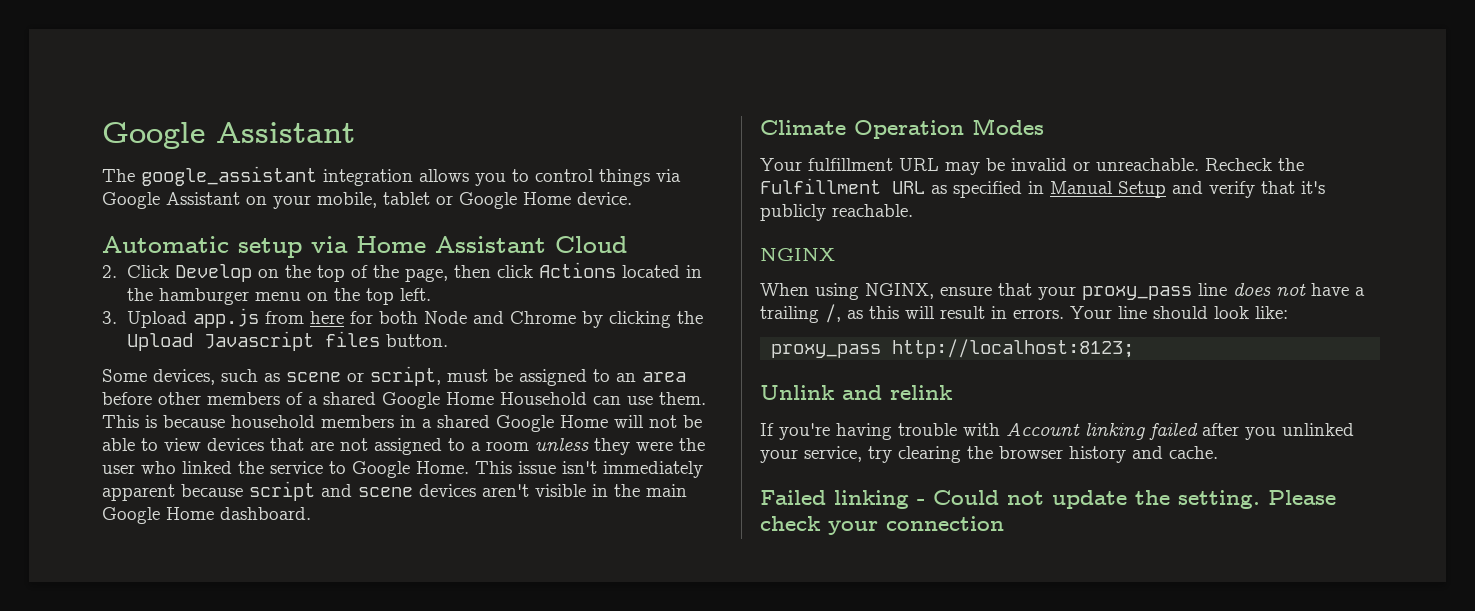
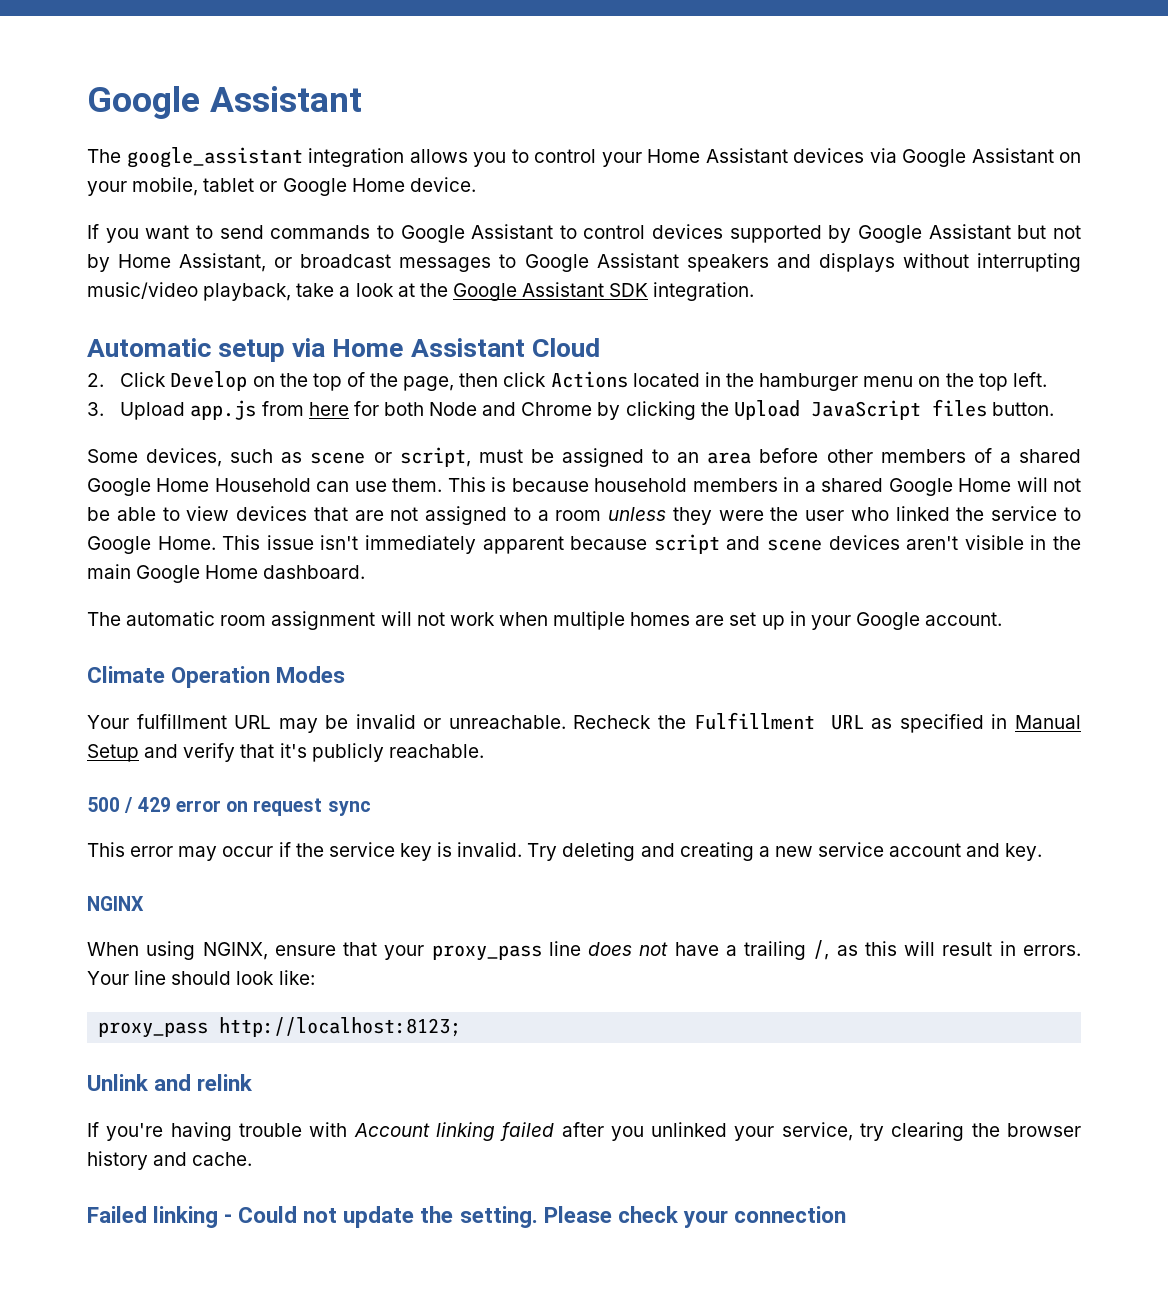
- The google_assistant integration allows you to control things via Google Assistant on your mobile, tablet or Google Home device.
+ The google_assistant integration allows you to control your Home Assistant devices via Google Assistant on your mobile, tablet or Google Home device.
+ If you want to send commands to Google Assistant to control devices supported by Google Assistant but not by Home Assistant, or broadcast messages to Google Assistant speakers and displays without interrupting music/video playback, take a look at the Google Assistant SDK integration.
- 3. Upload app.js from here for both Node and Chrome by clicking the Upload Javascript files button.
+ 3. Upload app.js from here for both Node and Chrome by clicking the Upload JavaScript files button.
+ The automatic room assignment will not work when multiple homes are set up in your Google account.
+ 500 / 429 error on request sync
+ This error may occur if the service key is invalid. Try deleting and creating a new service account and key.

